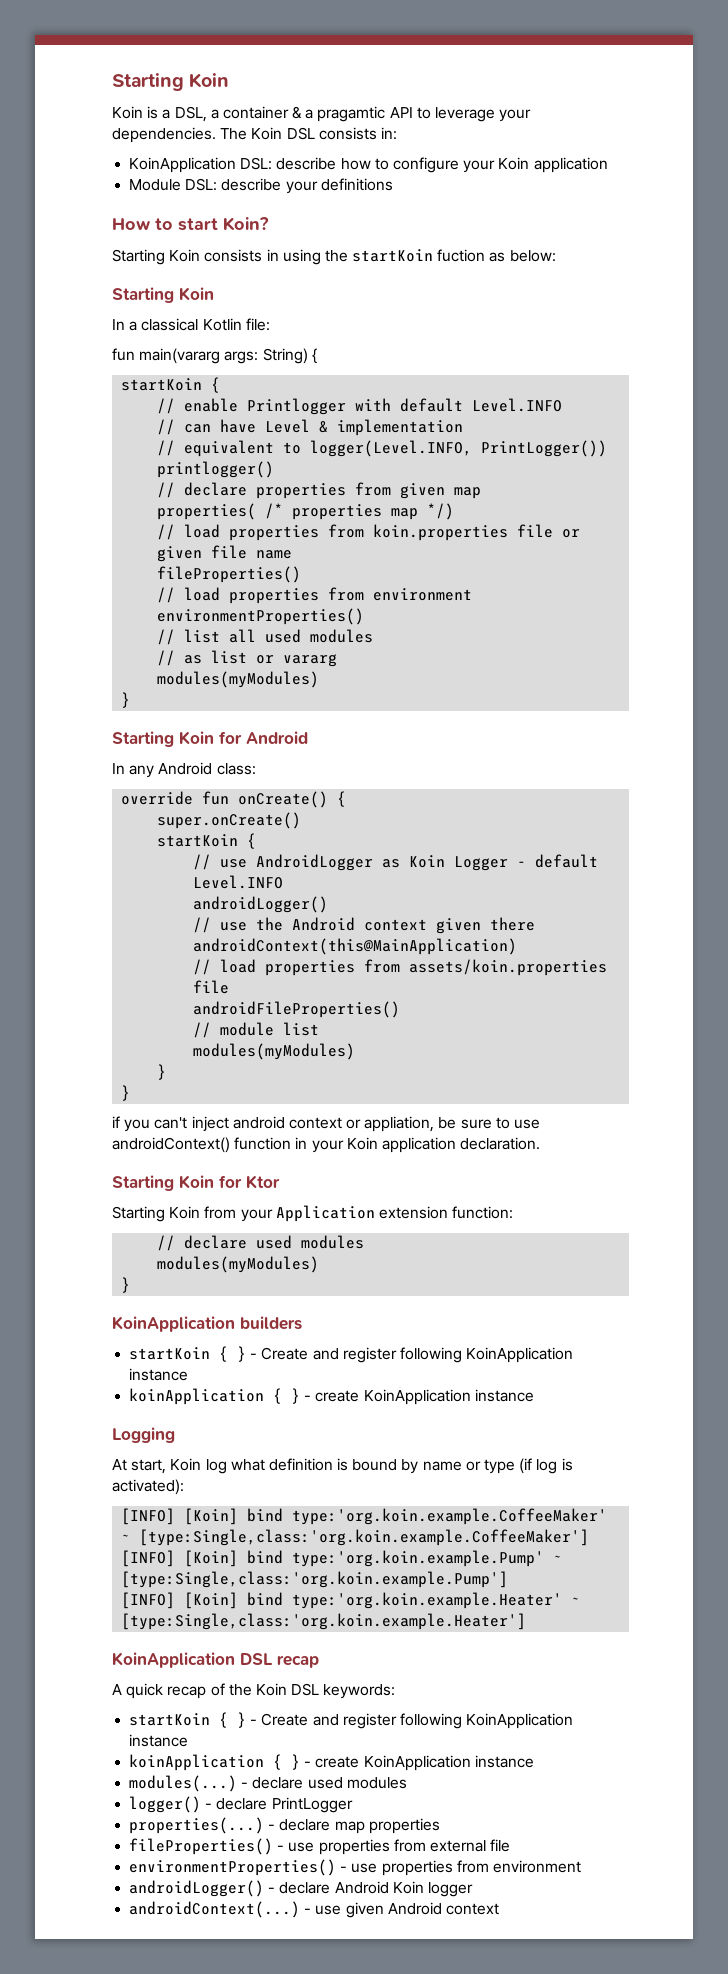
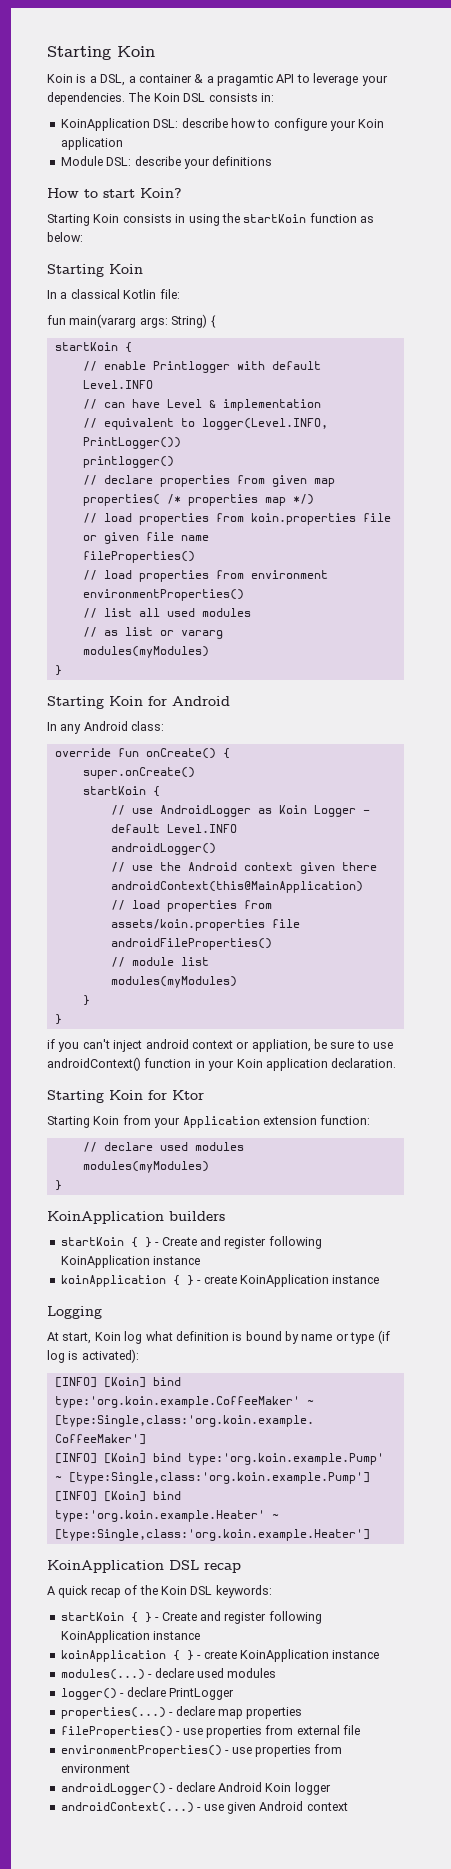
- Starting Koin consists in using the startKoin fuction as below:
+ Starting Koin consists in using the startKoin function as below:

